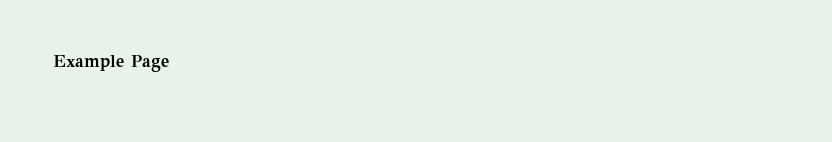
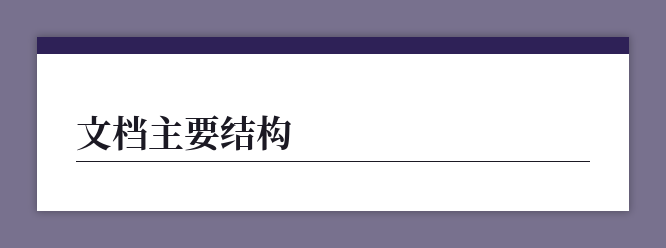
- Example Page
+ 文档主要结构

